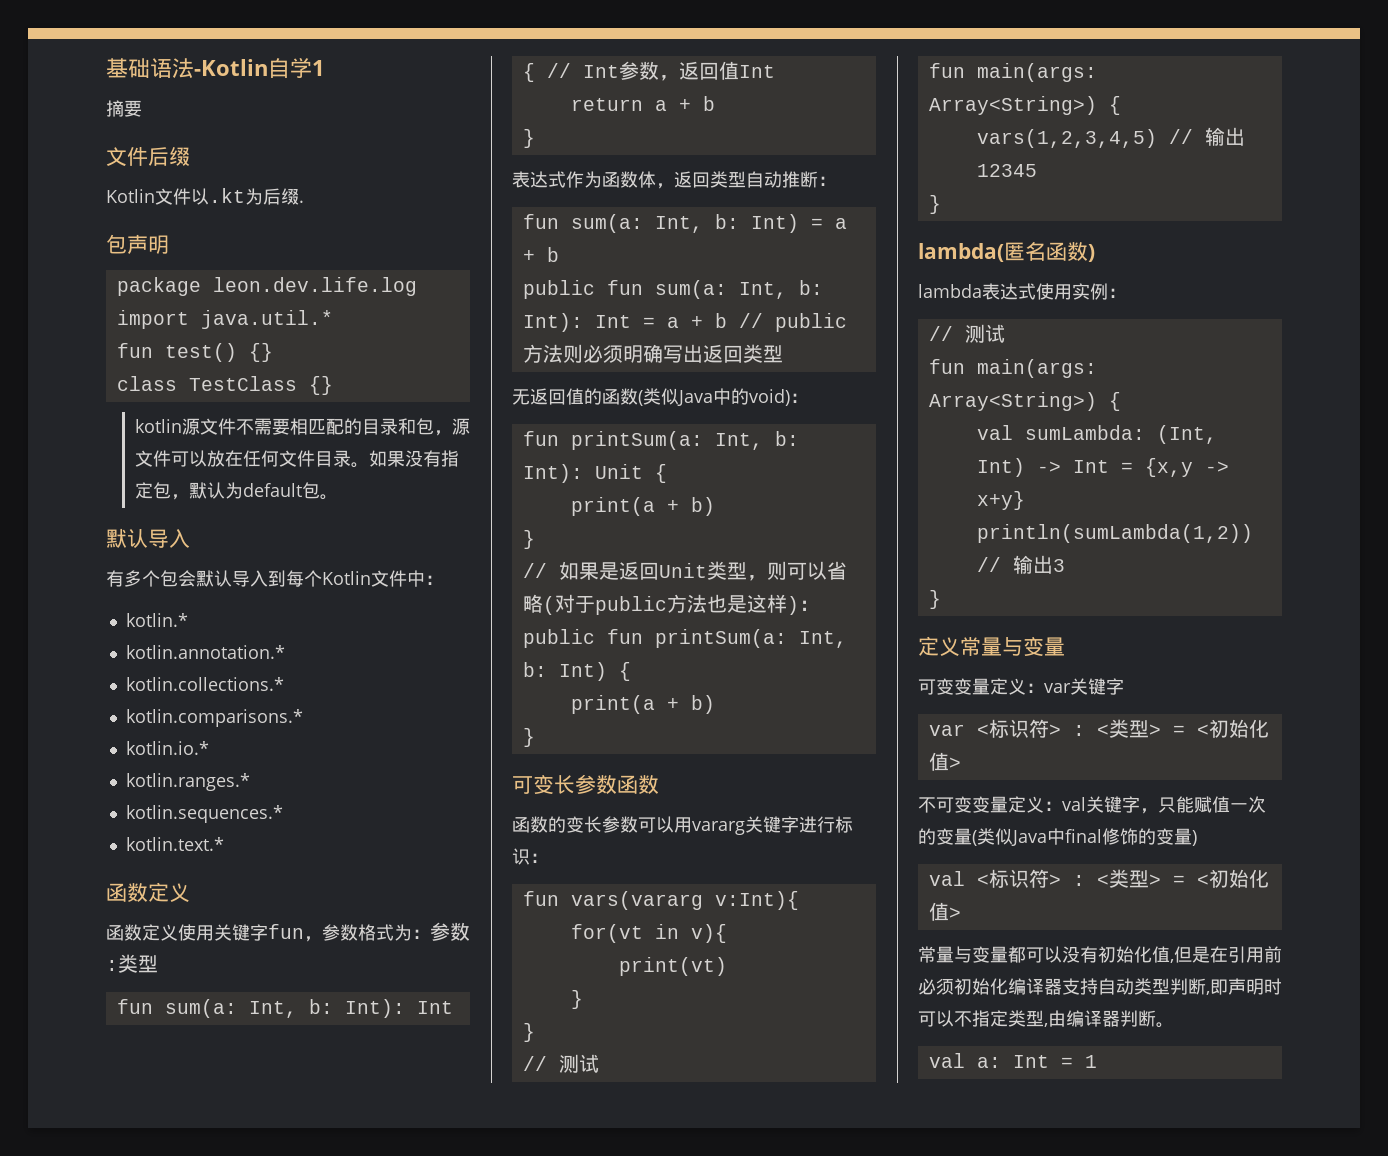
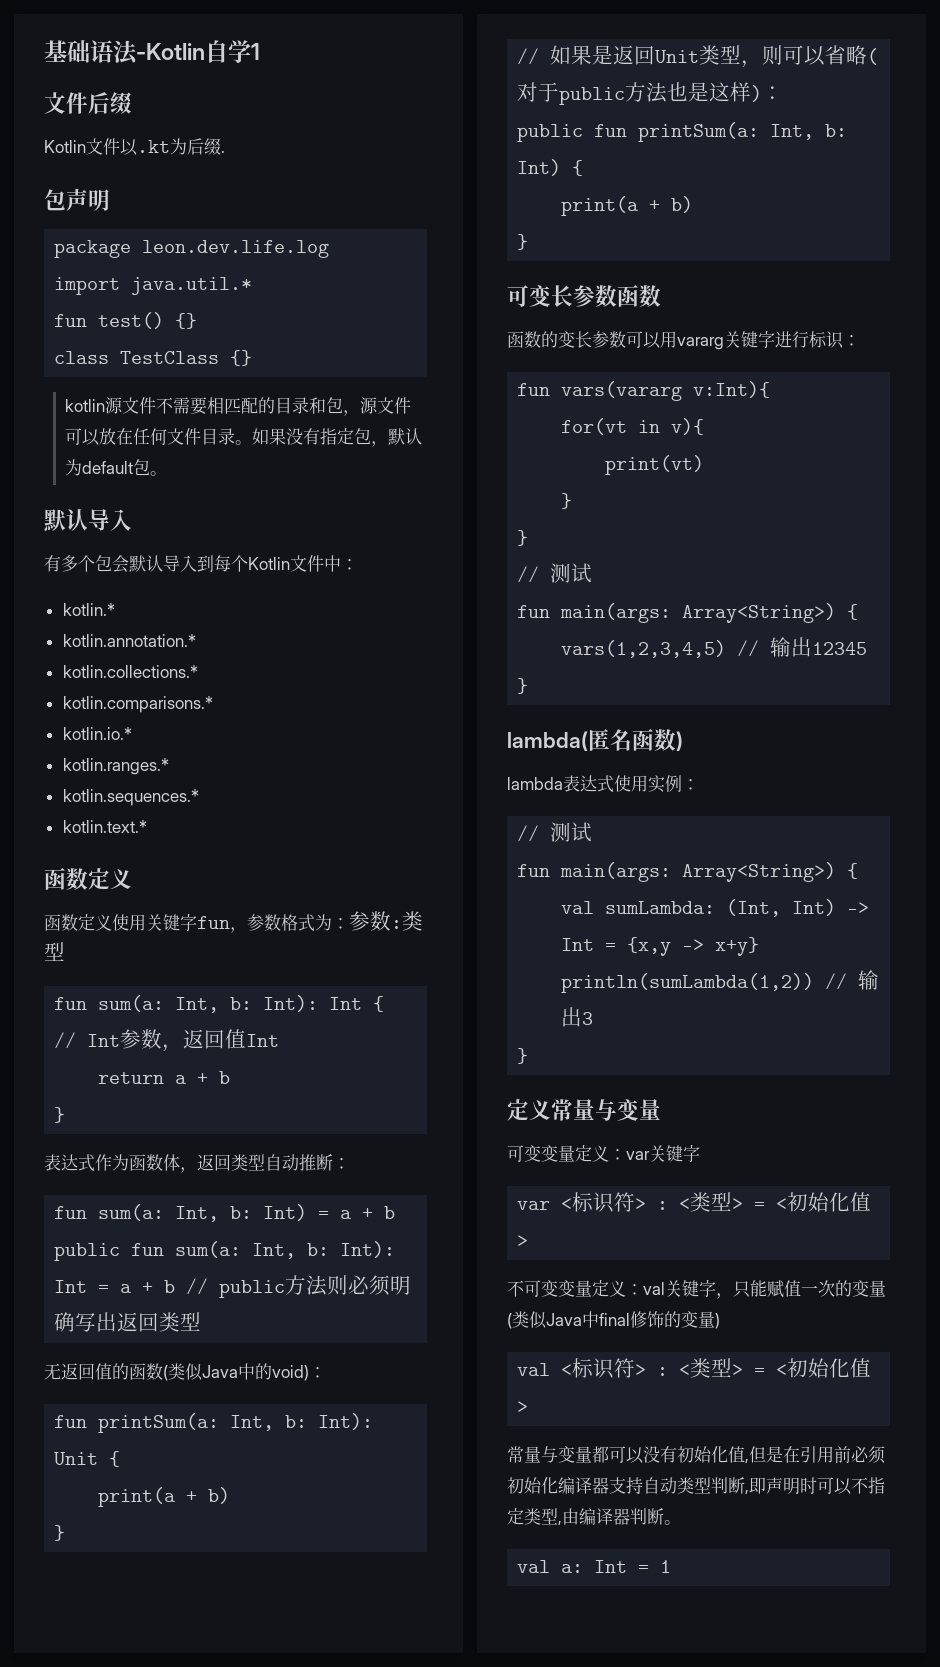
- 摘要

